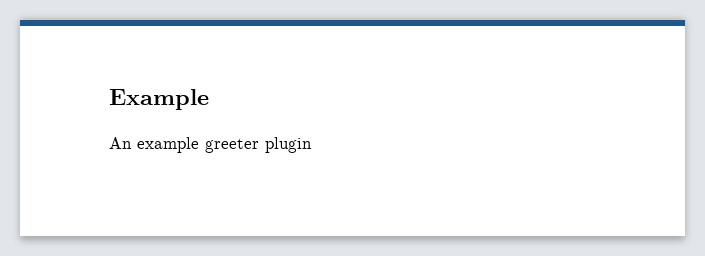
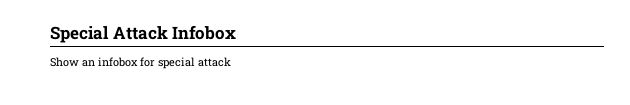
- Example
- An example greeter plugin
+ Special Attack Infobox
+ Show an infobox for special attack

